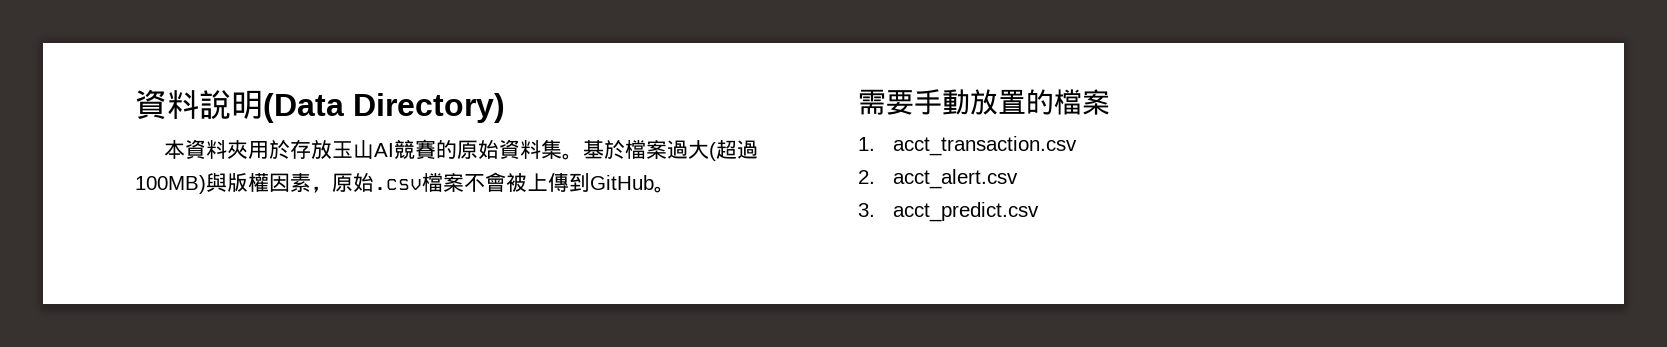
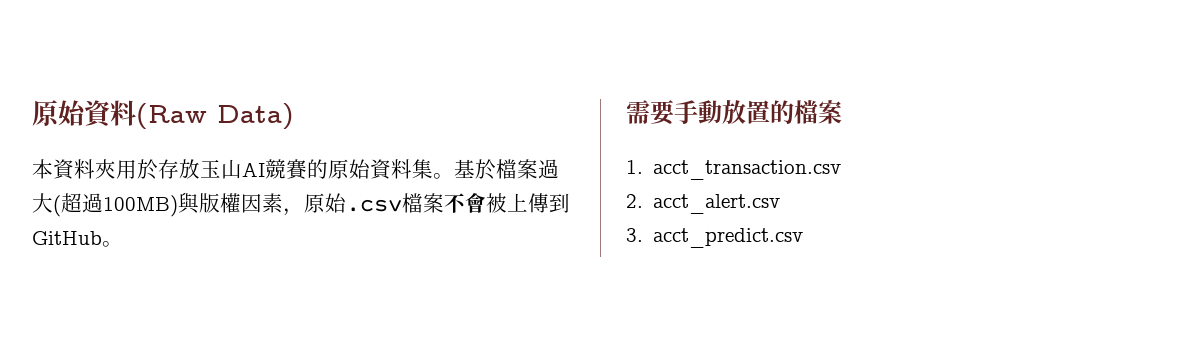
- 資料說明(Data Directory)
+ 原始資料(Raw Data)

